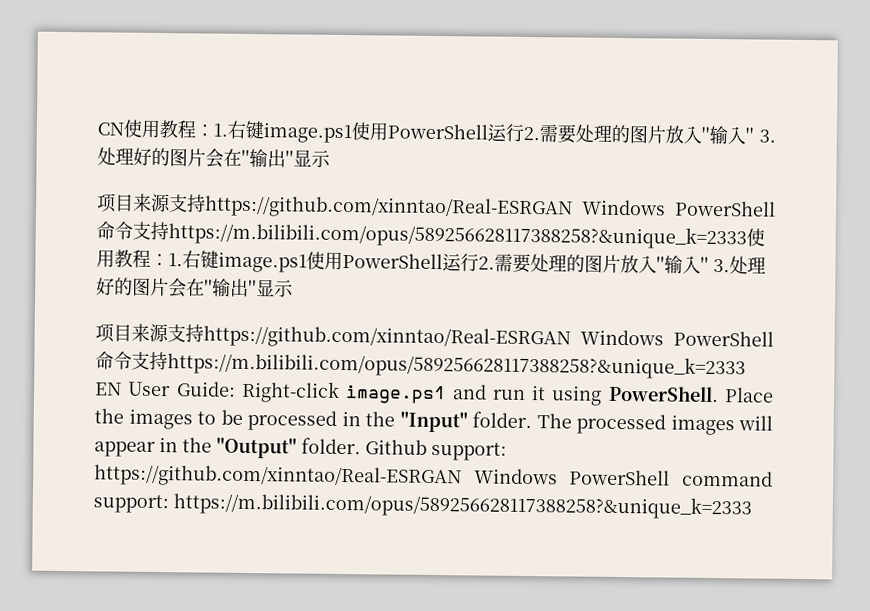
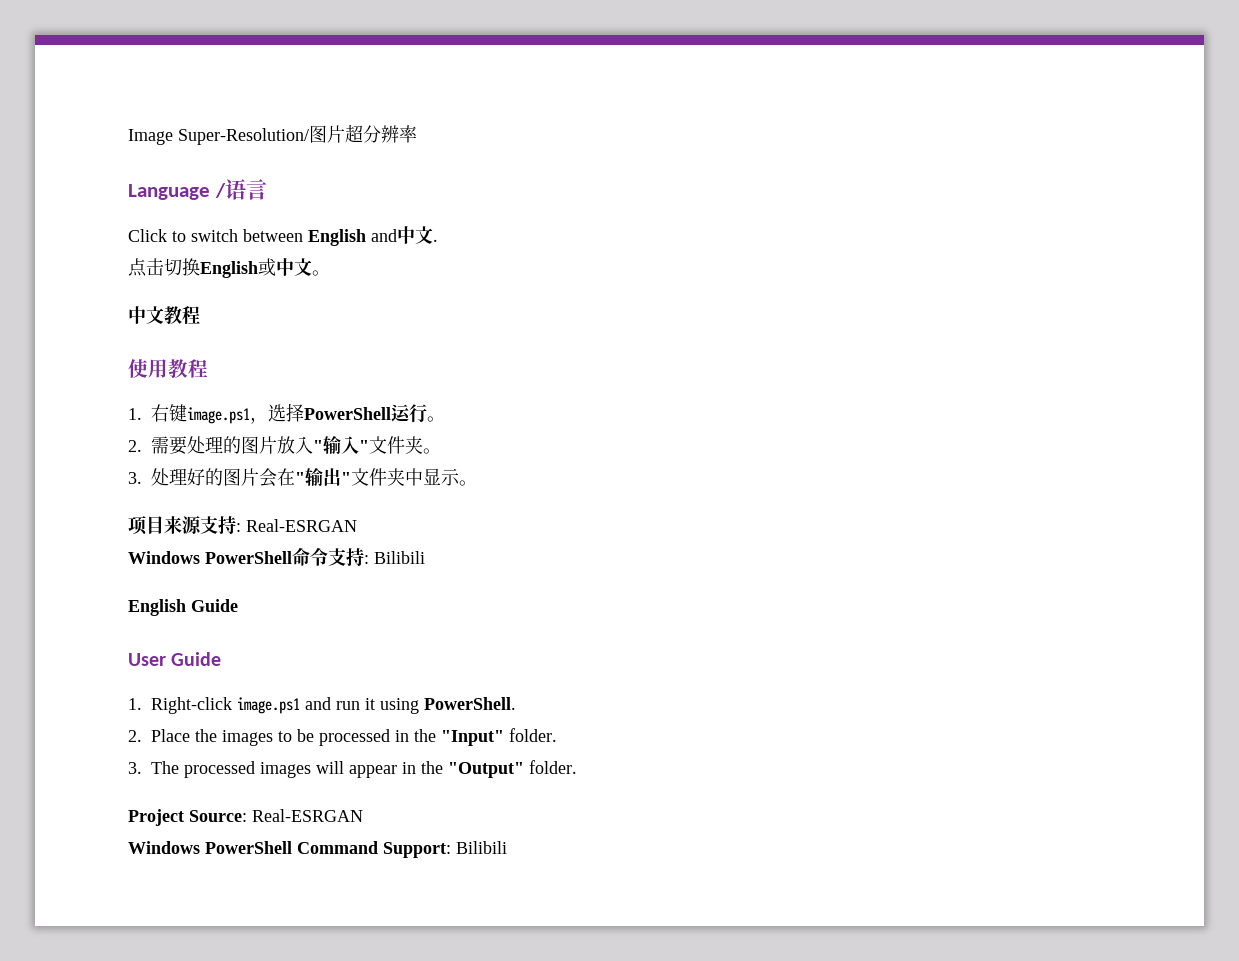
- CN使用教程：1.右键image.ps1使用PowerShell运行2.需要处理的图片放入''输入'' 3.处理好的图片会在''输出''显示
- 项目来源支持https://github.com/xinntao/Real-ESRGAN Windows PowerShell命令支持https://m.bilibili.com/opus/589256628117388258?&unique_k=2333使用教程：1.右键image.ps1使用PowerShell运行2.需要处理的图片放入''输入'' 3.处理好的图片会在''输出''显示
- 项目来源支持https://github.com/xinntao/Real-ESRGAN Windows PowerShell命令支持https://m.bilibili.com/opus/589256628117388258?&unique_k=2333 EN User Guide: Right-click image.ps1 and run it using PowerShell. Place the images to be processed in the "Input" folder. The processed images will appear in the "Output" folder. Github support: https://github.com/xinntao/Real-ESRGAN Windows PowerShell command support: https://m.bilibili.com/opus/589256628117388258?&unique_k=2333
+ Image Super-Resolution/图片超分辨率
+ Language /语言
+ Click to switch between English and中文.
+ 点击切换English或中文。
+ 中文教程
+ 使用教程
+ 1.右键image.ps1，选择PowerShell运行。
+ 2.需要处理的图片放入"输入"文件夹。
+ 3.处理好的图片会在"输出"文件夹中显示。
+ 项目来源支持: Real-ESRGAN
+ Windows PowerShell命令支持: Bilibili
+ English Guide
+ User Guide
+ 1. Right-click image.ps1 and run it using PowerShell.
+ 2. Place the images to be processed in the "Input" folder.
+ 3. The processed images will appear in the "Output" folder.
+ Project Source: Real-ESRGAN
+ Windows PowerShell Command Support: Bilibili

